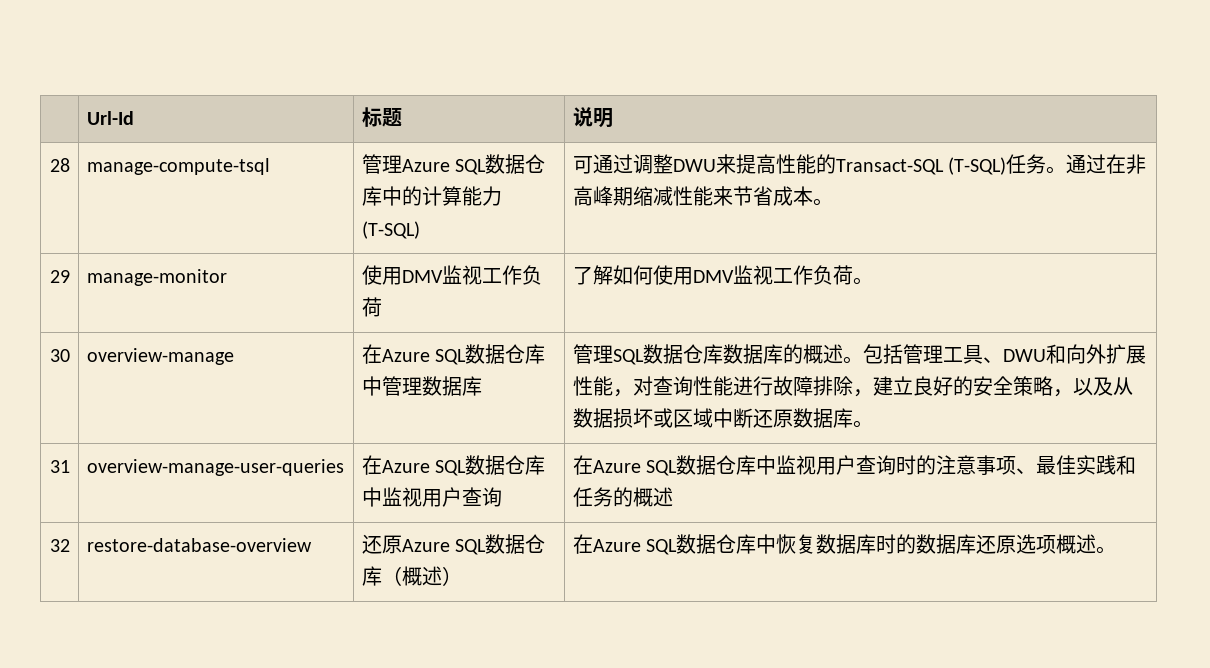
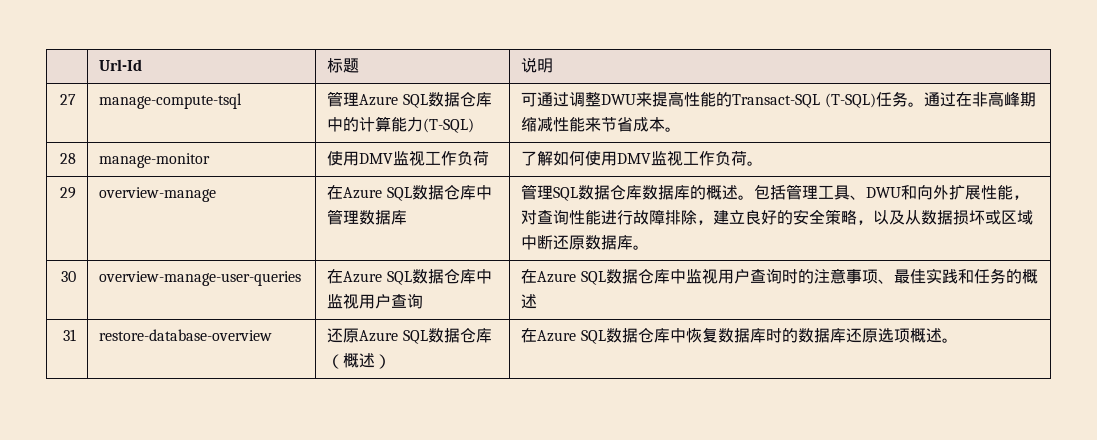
- 28 | manage-compute-tsql | 管理Azure SQL数据仓库中的计算能力(T-SQL) | 可通过调整DWU来提高性能的Transact-SQL (T-SQL)任务。通过在非高峰期缩减性能来节省成本。
+ 27 | manage-compute-tsql | 管理Azure SQL数据仓库中的计算能力(T-SQL) | 可通过调整DWU来提高性能的Transact-SQL (T-SQL)任务。通过在非高峰期缩减性能来节省成本。
- 29 | manage-monitor | 使用DMV监视工作负荷 | 了解如何使用DMV监视工作负荷。
+ 28 | manage-monitor | 使用DMV监视工作负荷 | 了解如何使用DMV监视工作负荷。
- 30
+ 29
- 31 | overview-manage-user-queries | 在Azure SQL数据仓库中监视用户查询 | 在Azure SQL数据仓库中监视用户查询时的注意事项、最佳实践和任务的概述
+ 30 | overview-manage-user-queries | 在Azure SQL数据仓库中监视用户查询 | 在Azure SQL数据仓库中监视用户查询时的注意事项、最佳实践和任务的概述
- 32 | restore-database-overview | 还原Azure SQL数据仓库（概述） | 在Azure SQL数据仓库中恢复数据库时的数据库还原选项概述。
+ 31 | restore-database-overview | 还原Azure SQL数据仓库（概述） | 在Azure SQL数据仓库中恢复数据库时的数据库还原选项概述。

